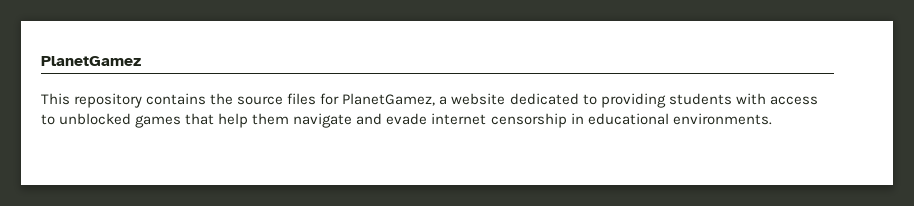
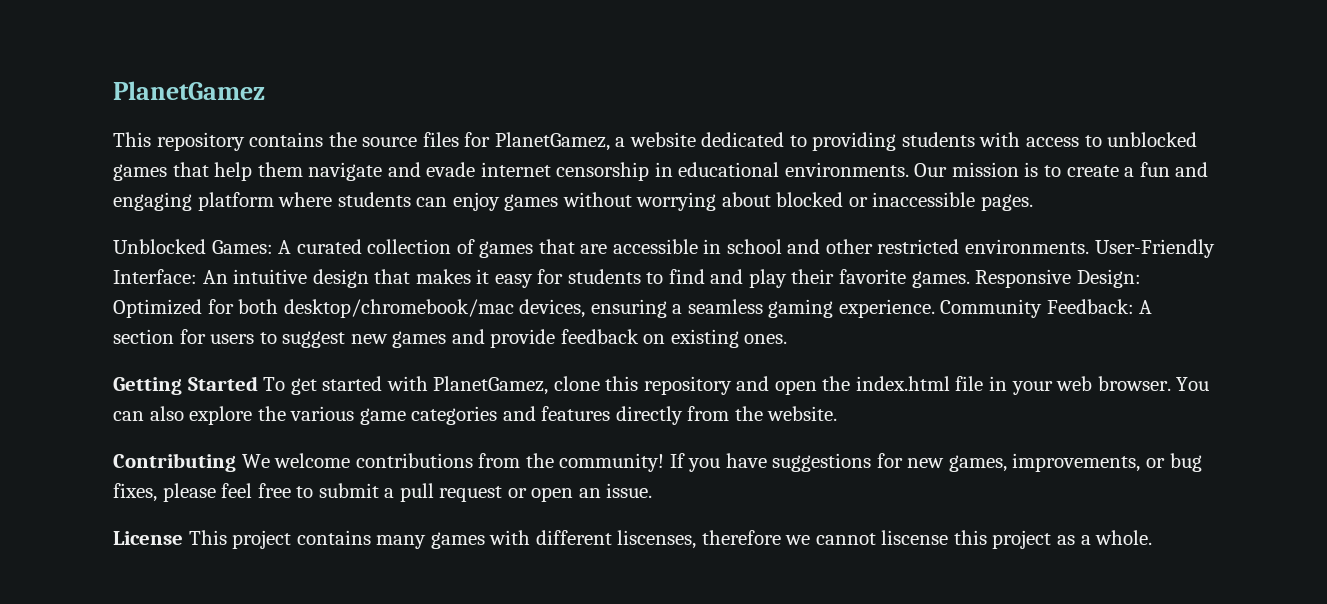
+ Our mission is to create a fun and engaging platform where students can enjoy games without worrying about blocked or inaccessible pages.
+ Unblocked Games: A curated collection of games that are accessible in school and other restricted environments. User-Friendly Interface: An intuitive design that makes it easy for students to find and play their favorite games. Responsive Design: Optimized for both desktop/chromebook/mac devices, ensuring a seamless gaming experience. Community Feedback: A section for users to suggest new games and provide feedback on existing ones.
+ Getting Started To get started with PlanetGamez, clone this repository and open the index.html file in your web browser. You can also explore the various game categories and features directly from the website.
+ Contributing We welcome contributions from the community! If you have suggestions for new games, improvements, or bug fixes, please feel free to submit a pull request or open an issue.
+ License This project contains many games with different liscenses, therefore we cannot liscense this project as a whole.

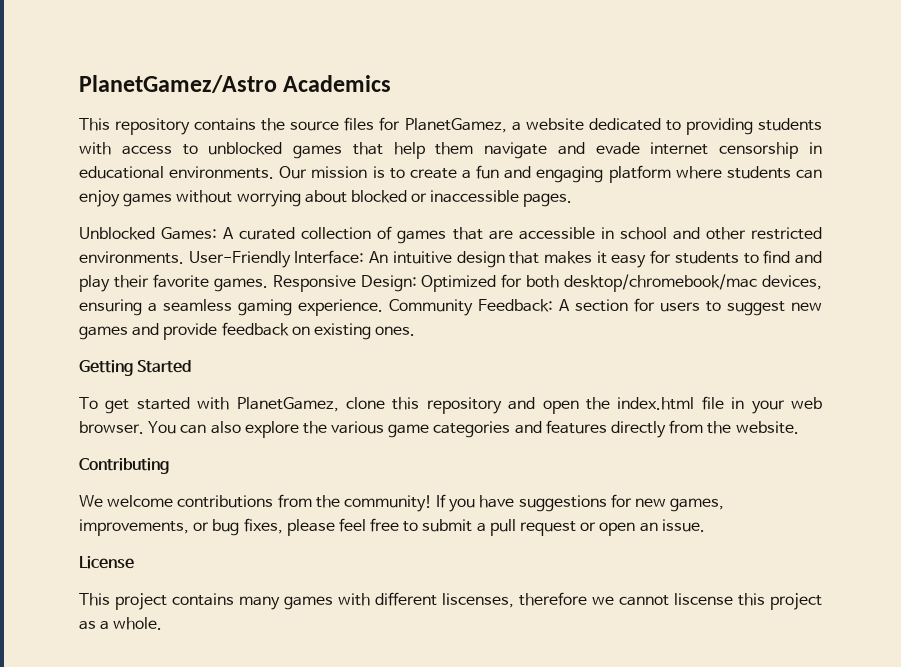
- PlanetGamez
+ PlanetGamez/Astro Academics
- Getting Started To get started with PlanetGamez, clone this repository and open the index.html file in your web browser.
+ Getting Started
+ To get started with PlanetGamez, clone this repository and open the index.html file in your web browser.
- Contributing We welcome contributions from the community!
+ Contributing
+ We welcome contributions from the community!
- License This project contains many games with different liscenses, therefore we cannot liscense this project as a whole.
+ License
+ This project contains many games with different liscenses, therefore we cannot liscense this project as a whole.

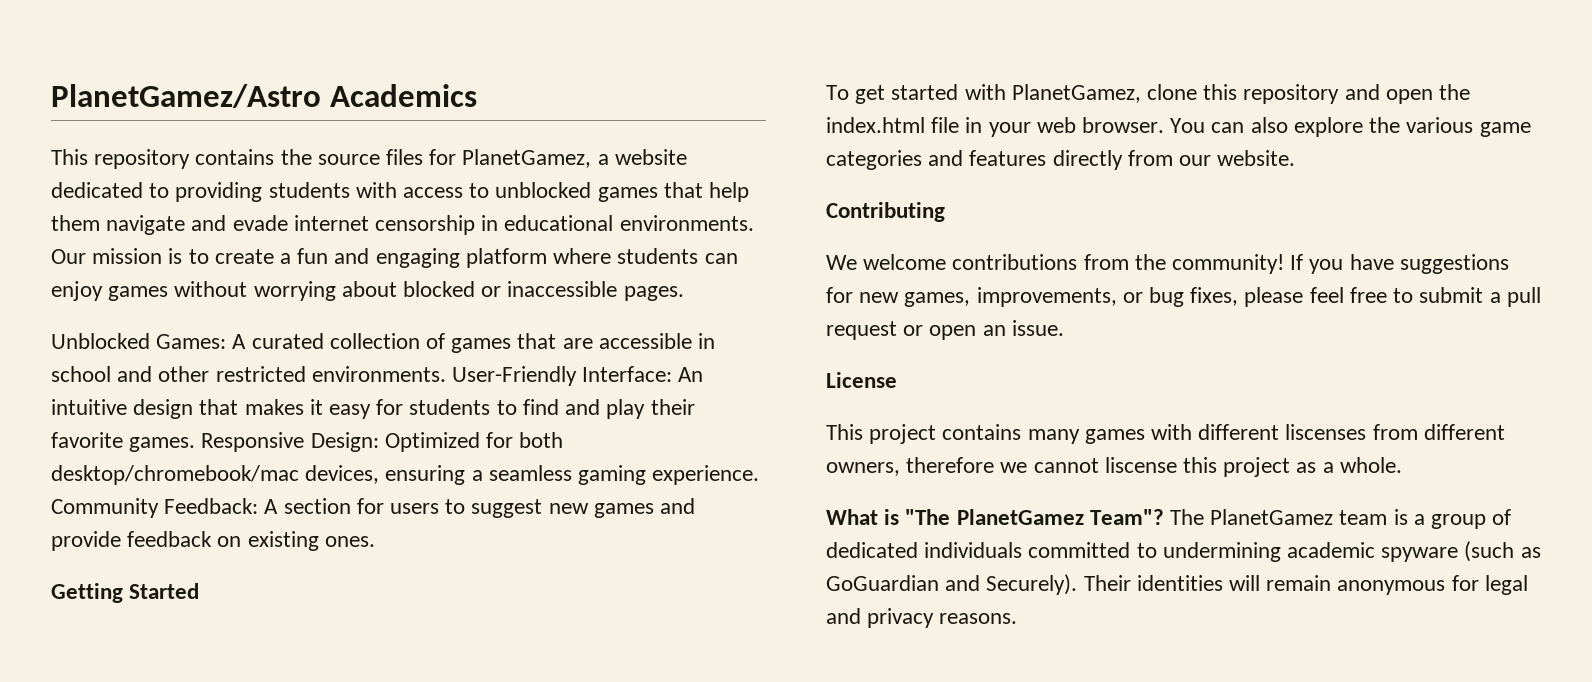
- You can also explore the various game categories and features directly from the website.
+ You can also explore the various game categories and features directly from our website.
- This project contains many games with different liscenses, therefore we cannot liscense this project as a whole.
+ This project contains many games with different liscenses from different owners, therefore we cannot liscense this project as a whole.
+ What is "The PlanetGamez Team"? The PlanetGamez team is a group of dedicated individuals committed to undermining academic spyware (such as GoGuardian and Securely). Their identities will remain anonymous for legal and privacy reasons.

